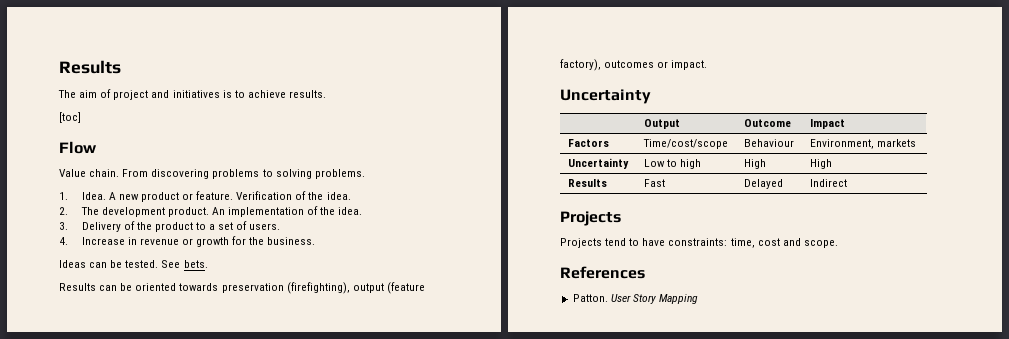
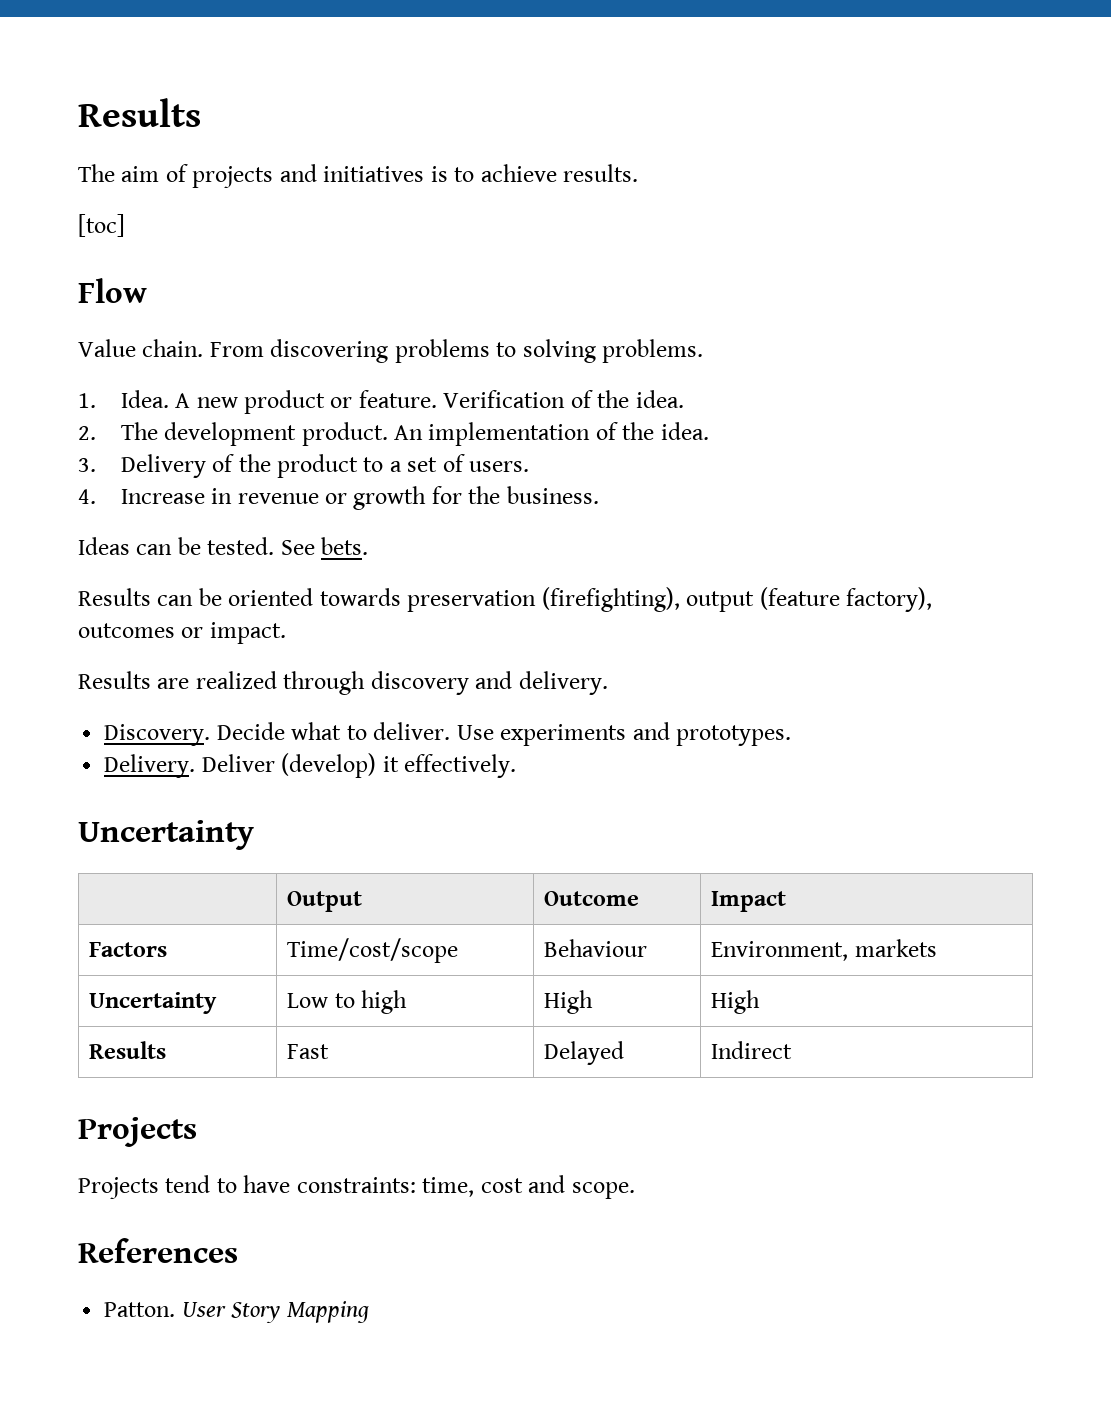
- The aim of project and initiatives is to achieve results.
+ The aim of projects and initiatives is to achieve results.
+ Results are realized through discovery and delivery.
+ Discovery. Decide what to deliver. Use experiments and prototypes.
+ Delivery. Deliver (develop) it effectively.

